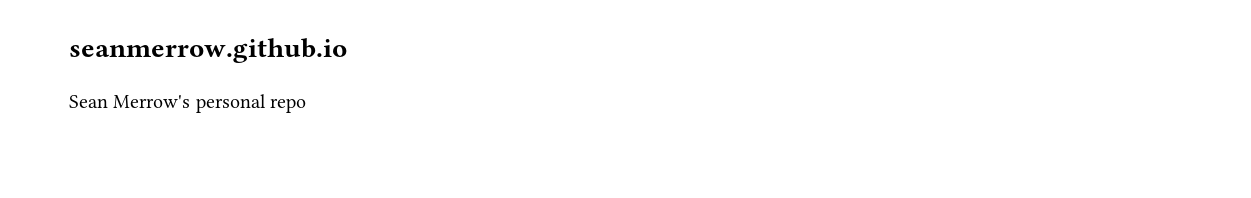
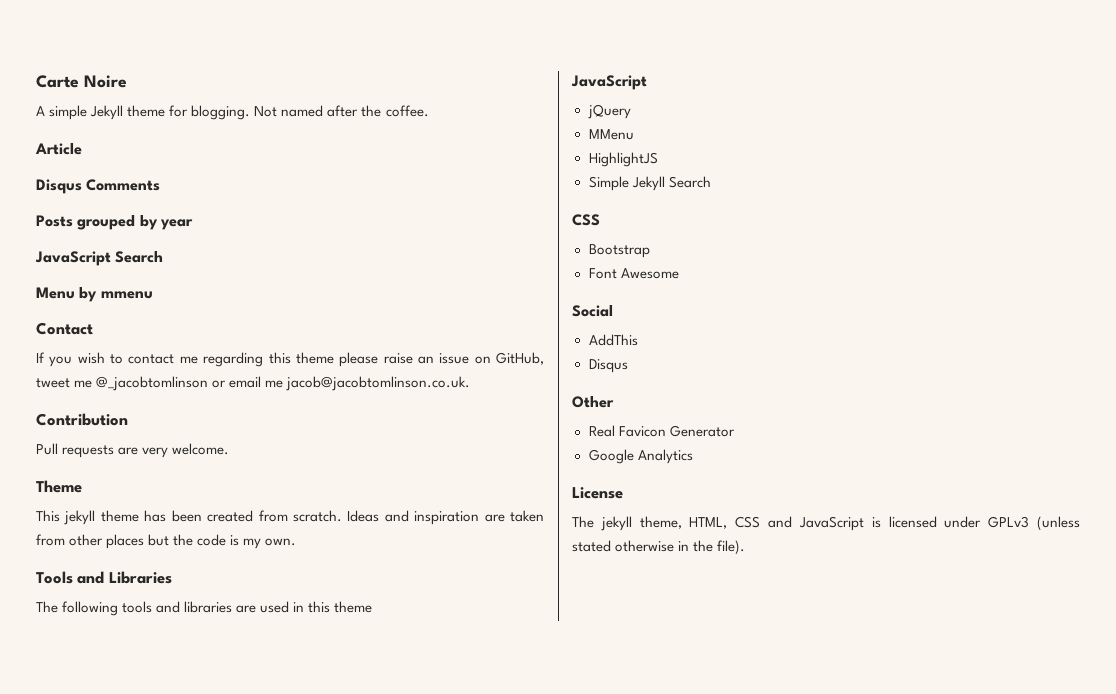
- seanmerrow.github.io
- Sean Merrow's personal repo
+ Carte Noire
+ A simple Jekyll theme for blogging. Not named after the coffee.
+ Article
+ Disqus Comments
+ Posts grouped by year
+ JavaScript Search
+ Menu by mmenu
+ Contact
+ If you wish to contact me regarding this theme please raise an issue on GitHub, tweet me @_jacobtomlinson or email me jacob@jacobtomlinson.co.uk.
+ Contribution
+ Pull requests are very welcome.
+ Theme
+ This jekyll theme has been created from scratch. Ideas and inspiration are taken from other places but the code is my own.
+ Tools and Libraries
+ The following tools and libraries are used in this theme
+ JavaScript
+ jQuery
+ MMenu
+ HighlightJS
+ Simple Jekyll Search
+ CSS
+ Bootstrap
+ Font Awesome
+ Social
+ AddThis
+ Disqus
+ Other
+ Real Favicon Generator
+ Google Analytics
+ License
+ The jekyll theme, HTML, CSS and JavaScript is licensed under GPLv3 (unless stated otherwise in the file).

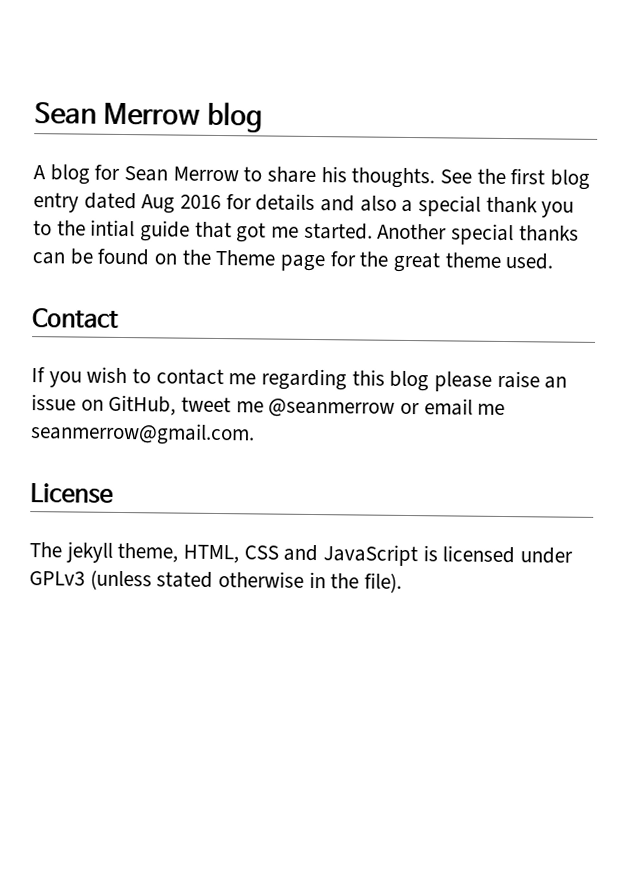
- Carte Noire
- A simple Jekyll theme for blogging. Not named after the coffee.
- Article
- Disqus Comments
- Posts grouped by year
- JavaScript Search
- Menu by mmenu
+ Sean Merrow blog
+ A blog for Sean Merrow to share his thoughts. See the first blog entry dated Aug 2016 for details and also a special thank you to the intial guide that got me started. Another special thanks can be found on the Theme page for the great theme used.
- If you wish to contact me regarding this theme please raise an issue on GitHub, tweet me @_jacobtomlinson or email me jacob@jacobtomlinson.co.uk.
- Contribution
- Pull requests are very welcome.
- Theme
- This jekyll theme has been created from scratch. Ideas and inspiration are taken from other places but the code is my own.
- Tools and Libraries
- The following tools and libraries are used in this theme
- JavaScript
- jQuery
- MMenu
- HighlightJS
- Simple Jekyll Search
- CSS
- Bootstrap
- Font Awesome
- Social
- AddThis
- Disqus
- Other
- Real Favicon Generator
- Google Analytics
+ If you wish to contact me regarding this blog please raise an issue on GitHub, tweet me @seanmerrow or email me seanmerrow@gmail.com.

